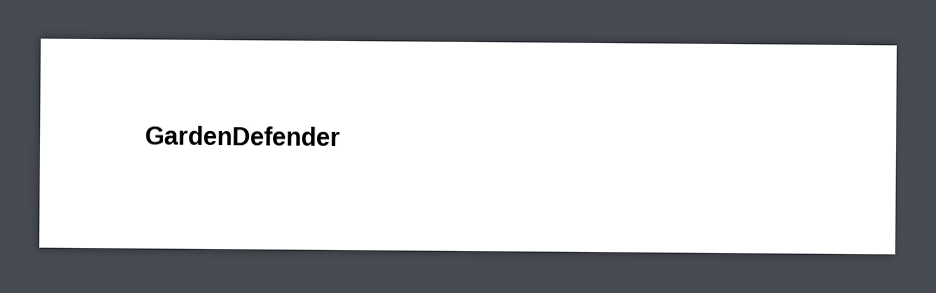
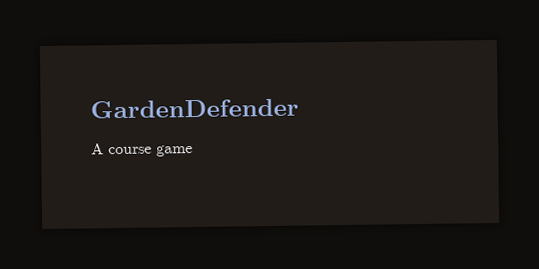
+ A course game

